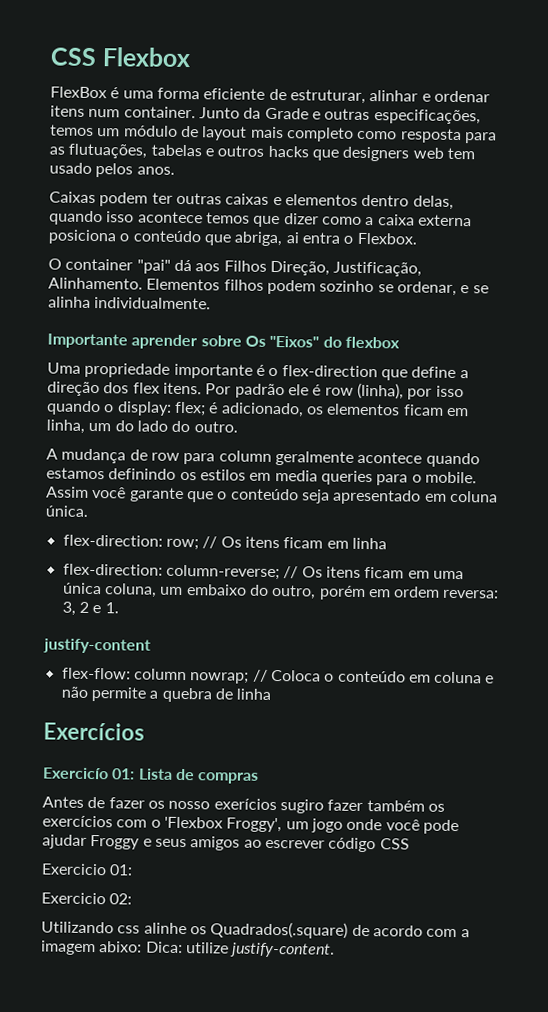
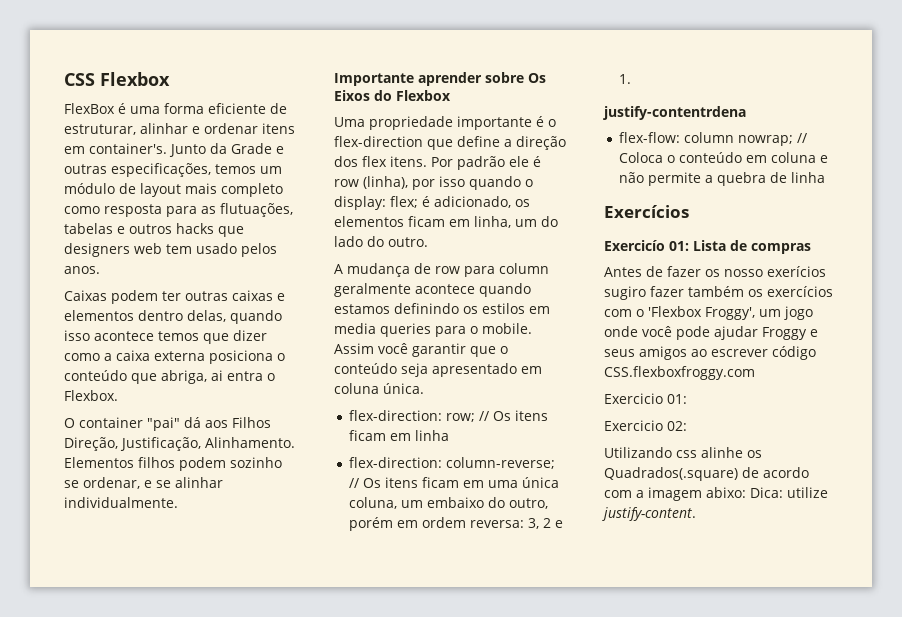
- FlexBox é uma forma eficiente de estruturar, alinhar e ordenar itens num container.
+ FlexBox é uma forma eficiente de estruturar, alinhar e ordenar itens em container's.
- Elementos filhos podem sozinho se ordenar, e se alinha individualmente.
+ Elementos filhos podem sozinho se ordenar, e se alinhar individualmente.
- Importante aprender sobre Os "Eixos" do flexbox
+ Importante aprender sobre Os Eixos do Flexbox
- Assim você garante que o conteúdo seja apresentado em coluna única.
+ Assim você garantir que o conteúdo seja apresentado em coluna única.
- justify-content
+ justify-contentrdena
- Antes de fazer os nosso exerícios sugiro fazer também os exercícios com o 'Flexbox Froggy', um jogo onde você pode ajudar Froggy e seus amigos ao escrever código CSS
+ Antes de fazer os nosso exerícios sugiro fazer também os exercícios com o 'Flexbox Froggy', um jogo onde você pode ajudar Froggy e seus amigos ao escrever código CSS.flexboxfroggy.com

